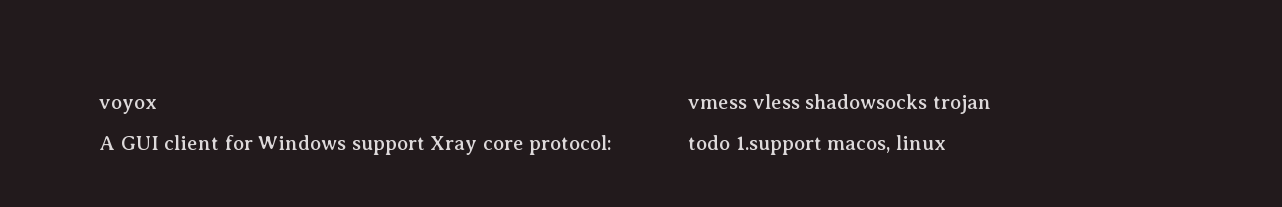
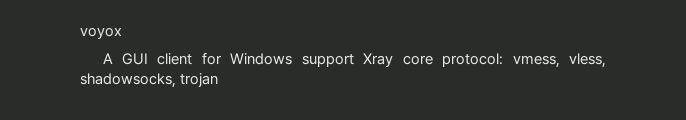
- A GUI client for Windows support Xray core protocol: vmess vless shadowsocks trojan
- todo 1.support macos, linux
+ A GUI client for Windows support Xray core protocol: vmess, vless, shadowsocks, trojan

